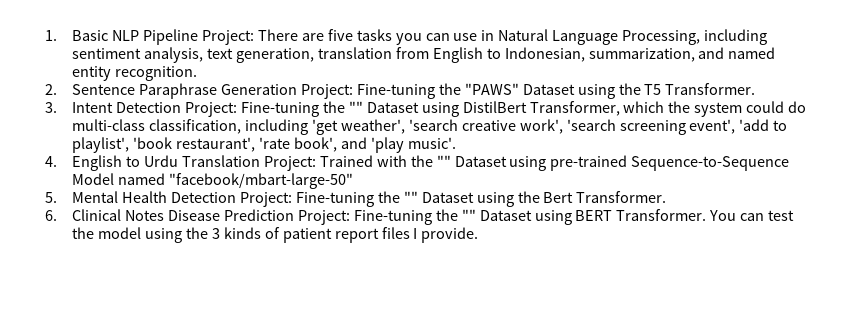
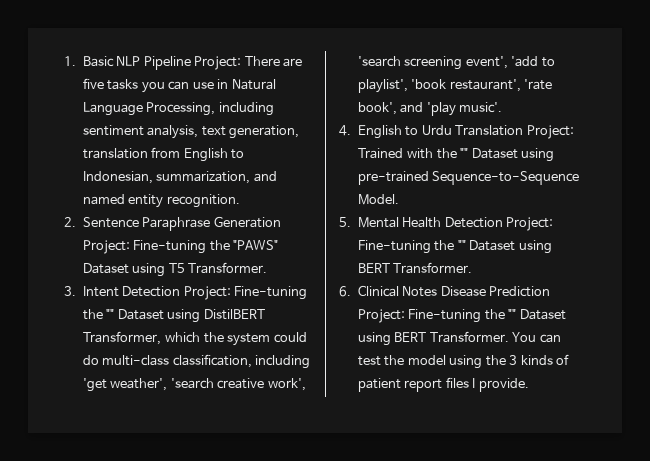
- 2. Sentence Paraphrase Generation Project: Fine-tuning the "PAWS" Dataset using the T5 Transformer.
+ 2. Sentence Paraphrase Generation Project: Fine-tuning the "PAWS" Dataset using T5 Transformer.
- 3. Intent Detection Project: Fine-tuning the "" Dataset using DistilBert Transformer, which the system could do multi-class classification, including 'get weather', 'search creative work', 'search screening event', 'add to playlist', 'book restaurant', 'rate book', and 'play music'.
+ 3. Intent Detection Project: Fine-tuning the "" Dataset using DistilBERT Transformer, which the system could do multi-class classification, including 'get weather', 'search creative work', 'search screening event', 'add to playlist', 'book restaurant', 'rate book', and 'play music'.
- 4. English to Urdu Translation Project: Trained with the "" Dataset using pre-trained Sequence-to-Sequence Model named "facebook/mbart-large-50"
+ 4. English to Urdu Translation Project: Trained with the "" Dataset using pre-trained Sequence-to-Sequence Model.
- 5. Mental Health Detection Project: Fine-tuning the "" Dataset using the Bert Transformer.
+ 5. Mental Health Detection Project: Fine-tuning the "" Dataset using BERT Transformer.

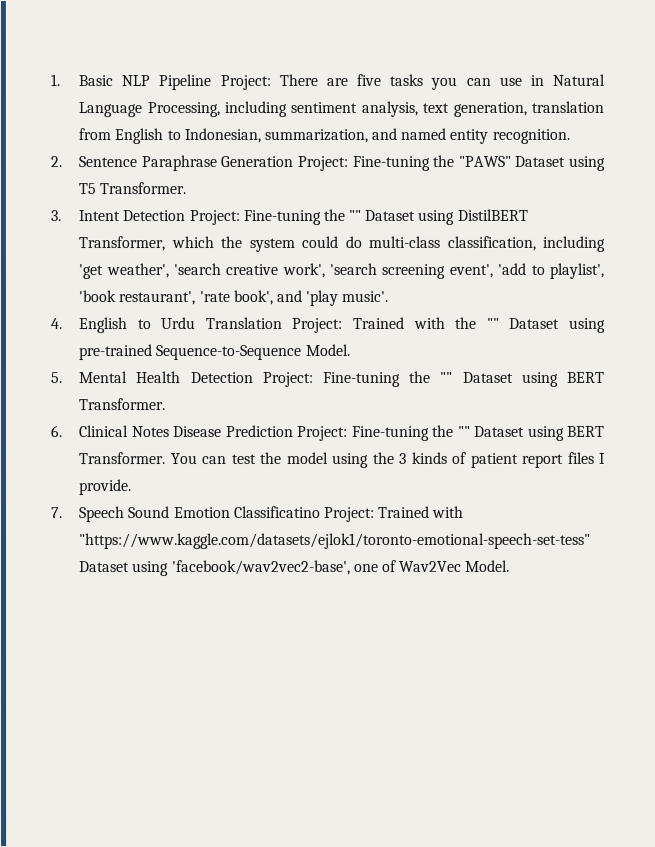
+ 7. Speech Sound Emotion Classificatino Project: Trained with "https://www.kaggle.com/datasets/ejlok1/toronto-emotional-speech-set-tess" Dataset using 'facebook/wav2vec2-base', one of Wav2Vec Model.

